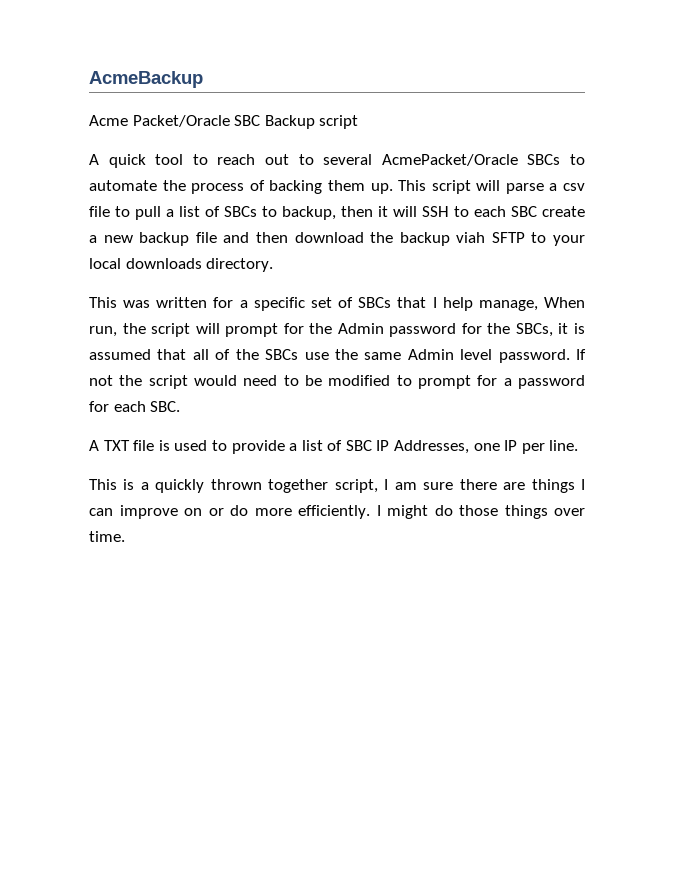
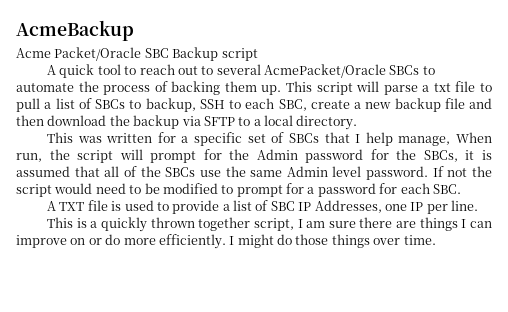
- This script will parse a csv file to pull a list of SBCs to backup, then it will SSH to each SBC create a new backup file and then download the backup viah SFTP to your local downloads directory.
+ This script will parse a txt file to pull a list of SBCs to backup, SSH to each SBC, create a new backup file and then download the backup via SFTP to a local directory.

